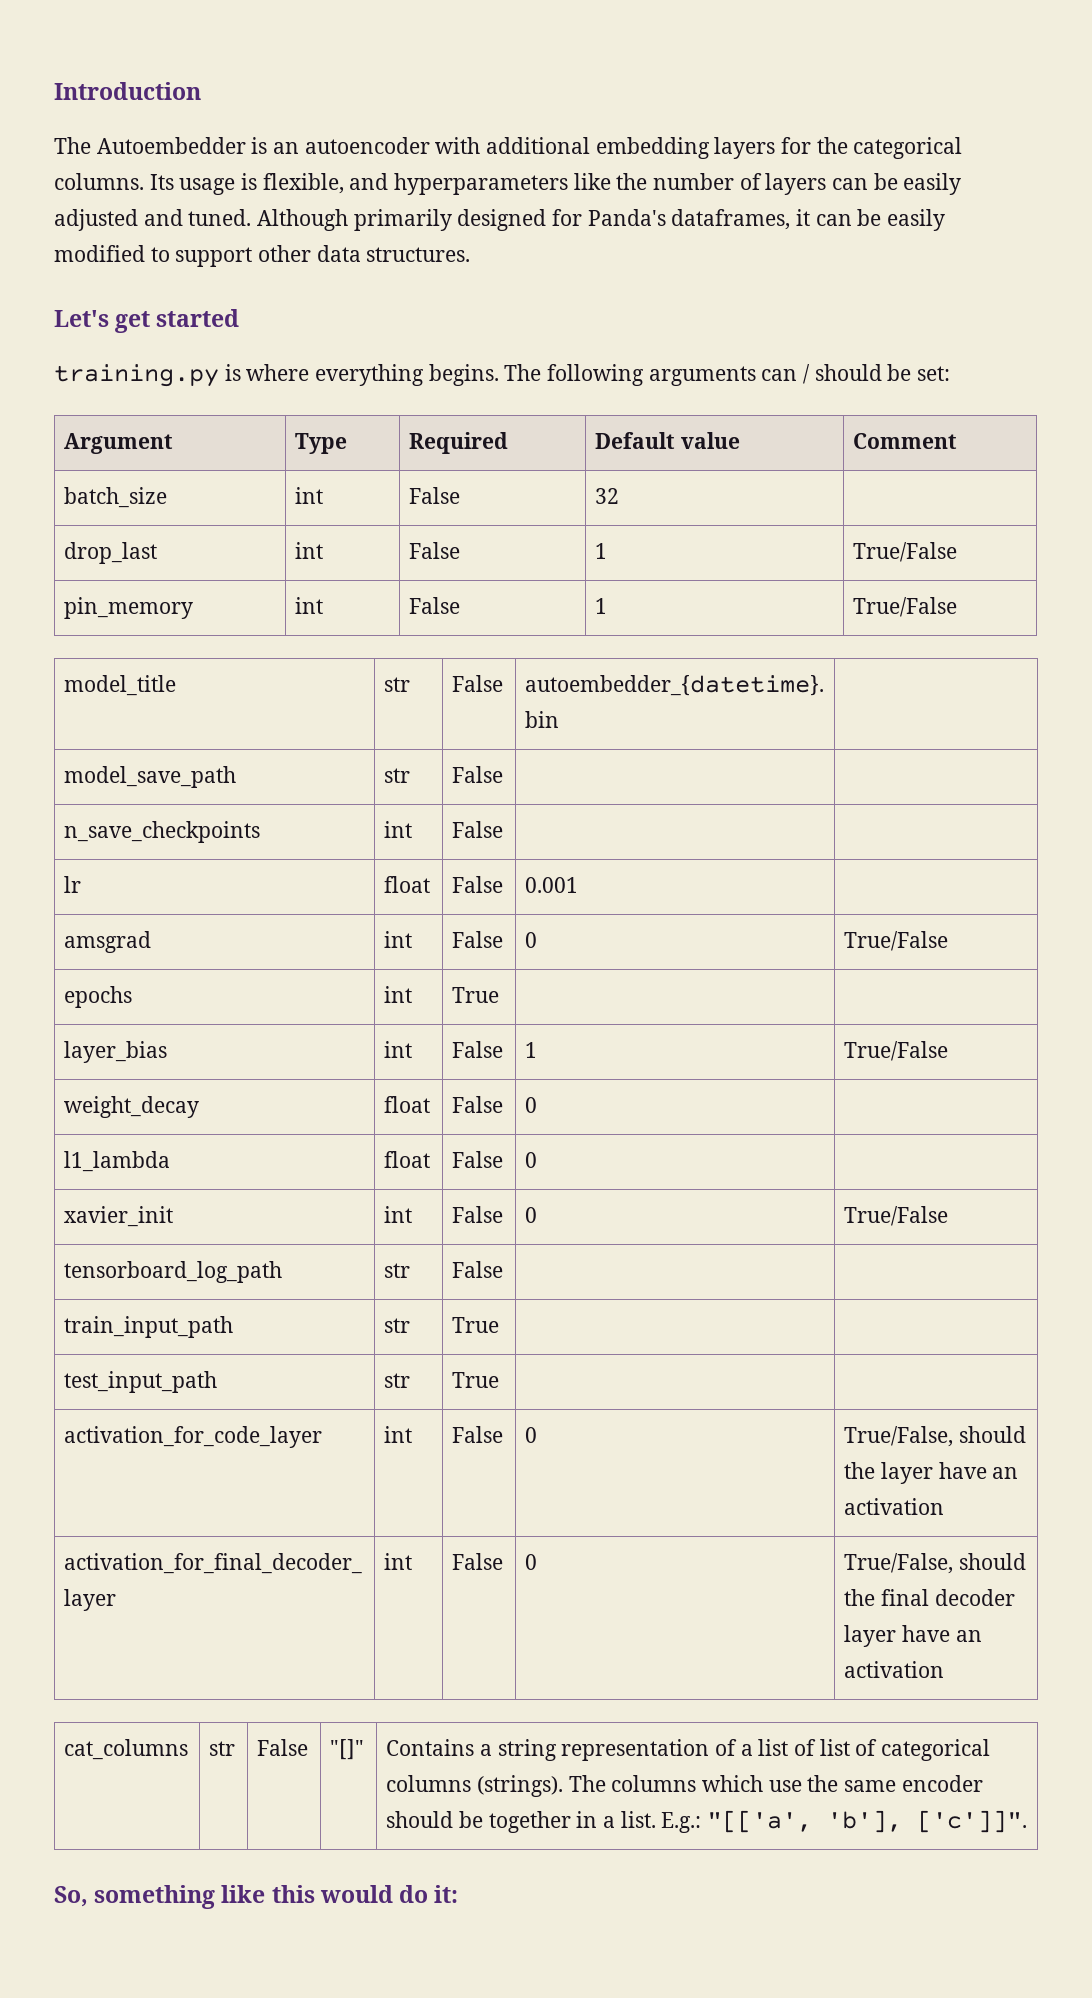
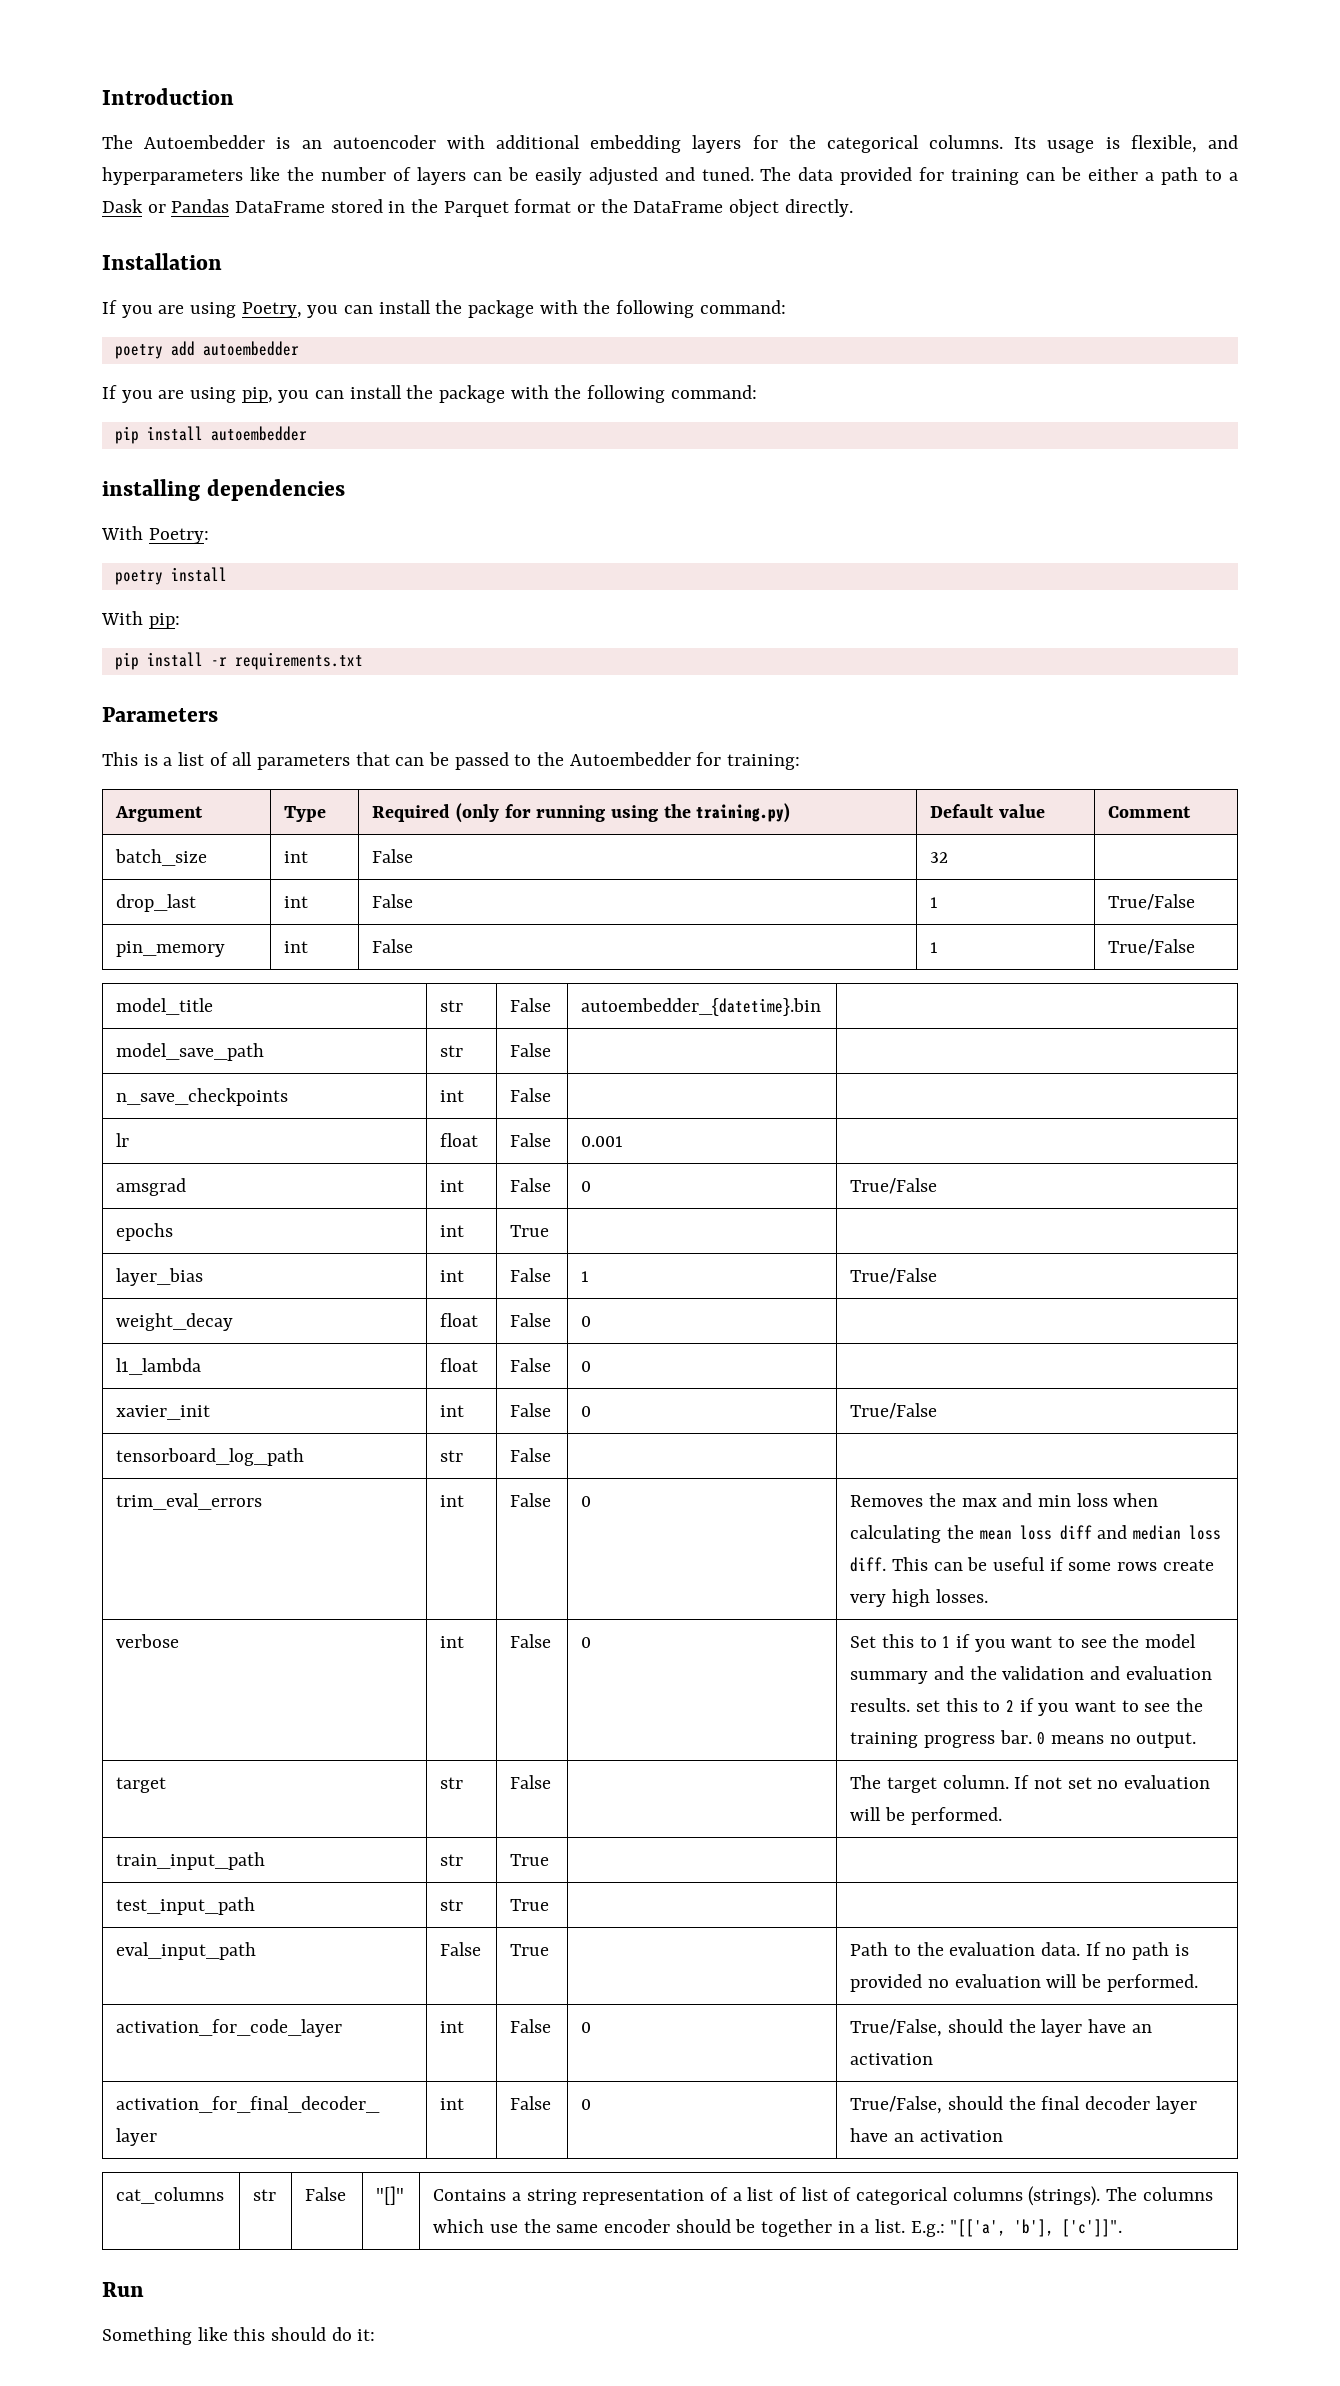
- Although primarily designed for Panda's dataframes, it can be easily modified to support other data structures.
- Let's get started
- training.py is where everything begins. The following arguments can / should be set:
- Argument | Type | Required | Default value | Comment
+ The data provided for training can be either a path to a Dask or Pandas DataFrame stored in the Parquet format or the DataFrame object directly.
+ Installation
+ If you are using Poetry, you can install the package with the following command:
+ poetry add autoembedder
+ If you are using pip, you can install the package with the following command:
+ pip install autoembedder
+ installing dependencies
+ With Poetry:
+ poetry install
+ With pip:
+ pip install -r requirements.txt
+ Parameters
+ This is a list of all parameters that can be passed to the Autoembedder for training:
+ Argument | Type | Required (only for running using the training.py) | Default value | Comment
+ trim_eval_errors | int | False | 0 | Removes the max and min loss when calculating the mean loss diff and median loss diff. This can be useful if some rows create very high losses.
+ verbose | int | False | 0 | Set this to 1 if you want to see the model summary and the validation and evaluation results. set this to 2 if you want to see the training progress bar. 0 means no output.
+ target | str | False | | The target column. If not set no evaluation will be performed.
+ eval_input_path | False | True | | Path to the evaluation data. If no path is provided no evaluation will be performed.
- So, something like this would do it:
+ Run
+ Something like this should do it:

